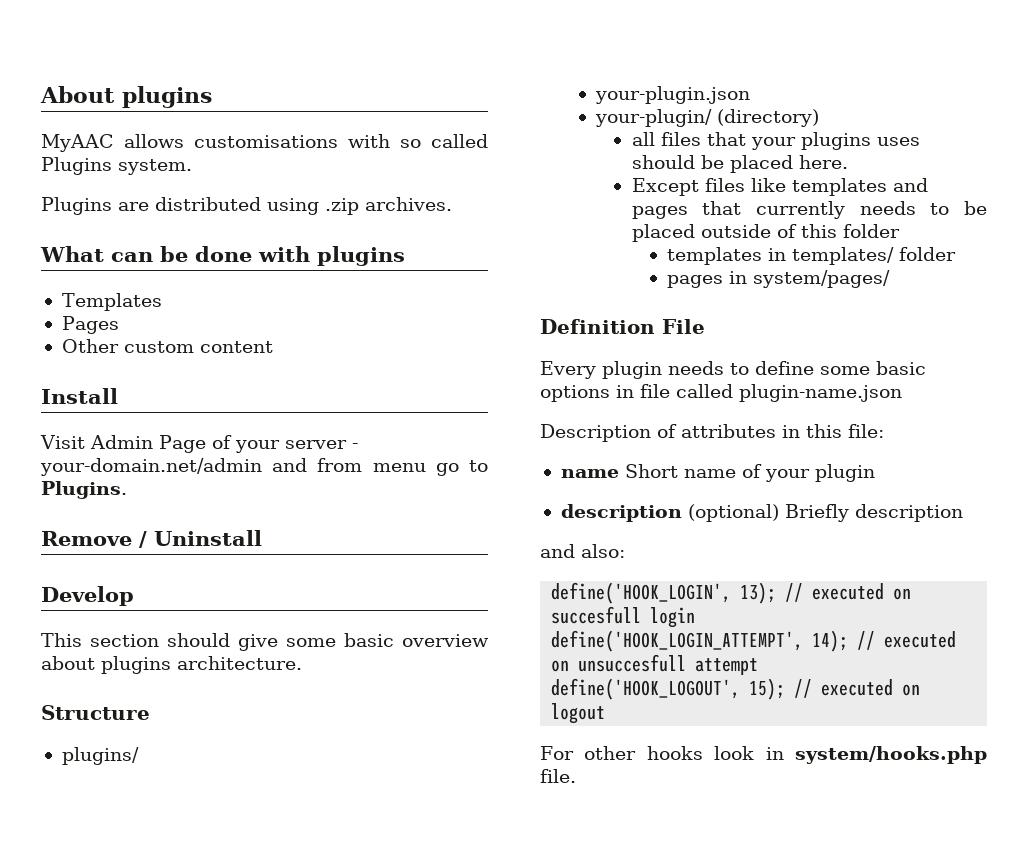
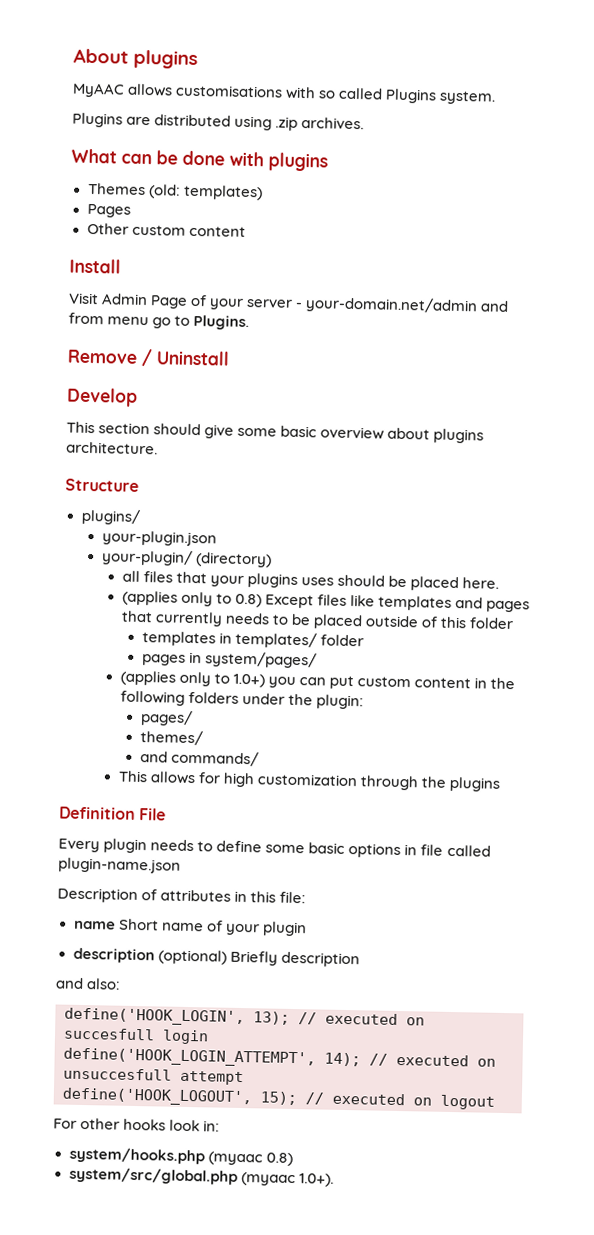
- Templates
+ Themes (old: templates)
- Except files like templates and pages that currently needs to be placed outside of this folder
+ (applies only to 0.8) Except files like templates and pages that currently needs to be placed outside of this folder
+ (applies only to 1.0+) you can put custom content in the following folders under the plugin:
+ pages/
+ themes/
+ and commands/
+ This allows for high customization through the plugins
- For other hooks look in system/hooks.php file.
+ For other hooks look in:
+ system/hooks.php (myaac 0.8)
+ system/src/global.php (myaac 1.0+).

